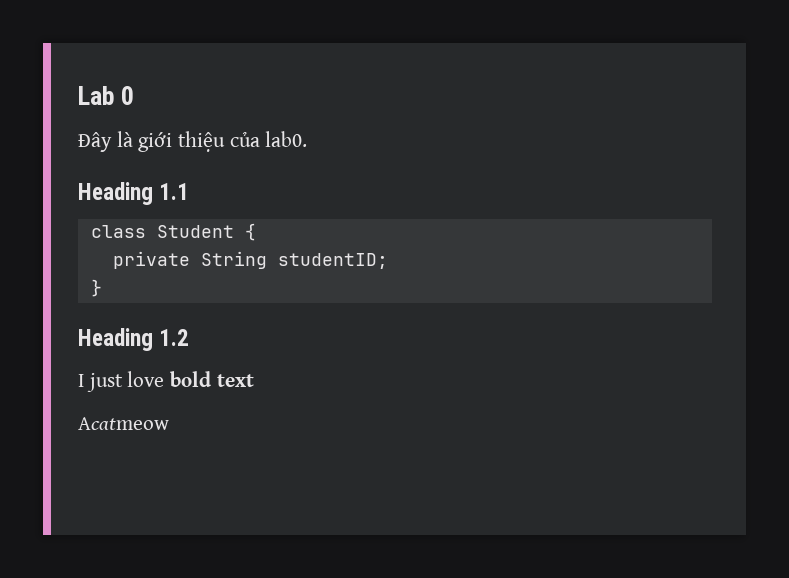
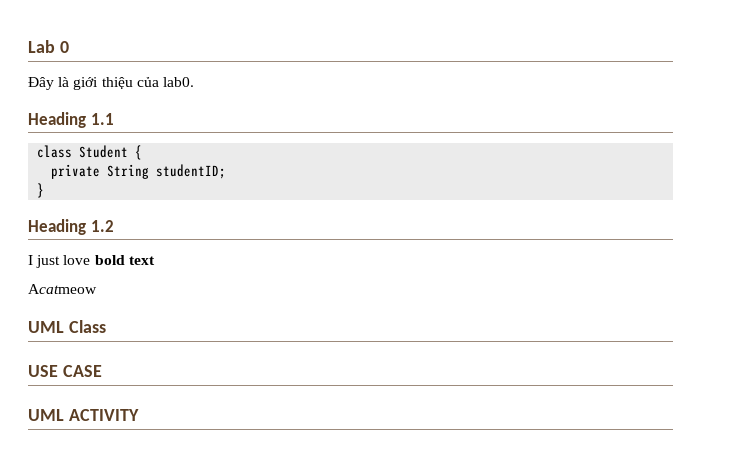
+ UML Class
+ USE CASE
+ UML ACTIVITY

